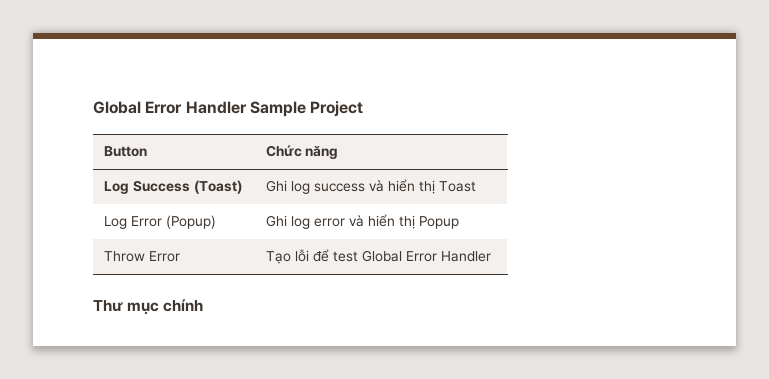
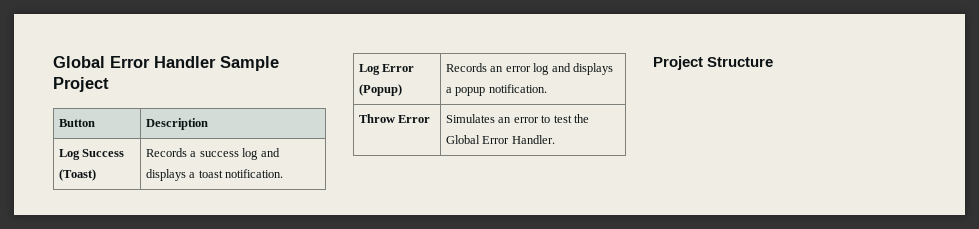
- Button | Chức năng
+ Button | Description
- Log Success (Toast) | Ghi log success và hiển thị Toast
- Log Error (Popup) | Ghi log error và hiển thị Popup
- Throw Error | Tạo lỗi để test Global Error Handler
- Thư mục chính
+ Log Success (Toast) | Records a success log and displays a toast notification.
+ Log Error (Popup) | Records an error log and displays a popup notification.
+ Throw Error | Simulates an error to test the Global Error Handler.
+ Project Structure

